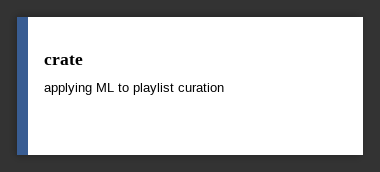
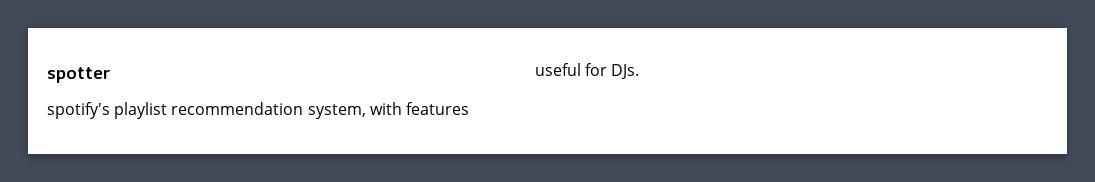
- crate
- applying ML to playlist curation
+ spotter
+ spotify's playlist recommendation system, with features useful for DJs.

